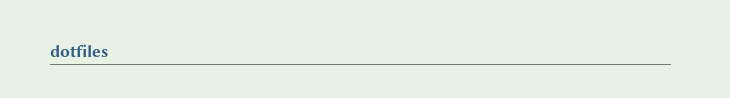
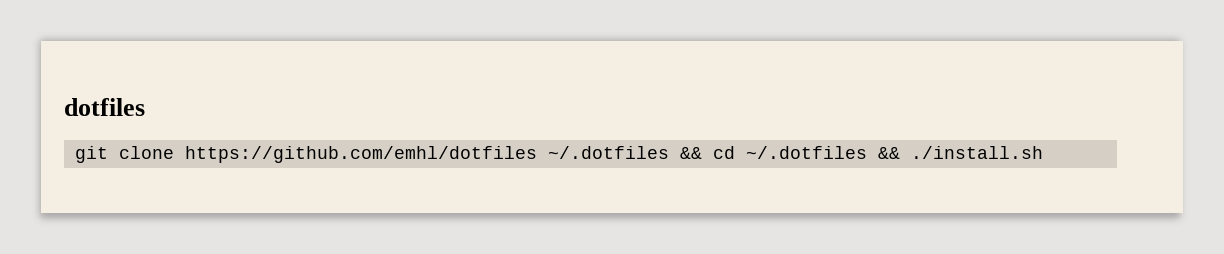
+ git clone https://github.com/emhl/dotfiles ~/.dotfiles && cd ~/.dotfiles && ./install.sh

